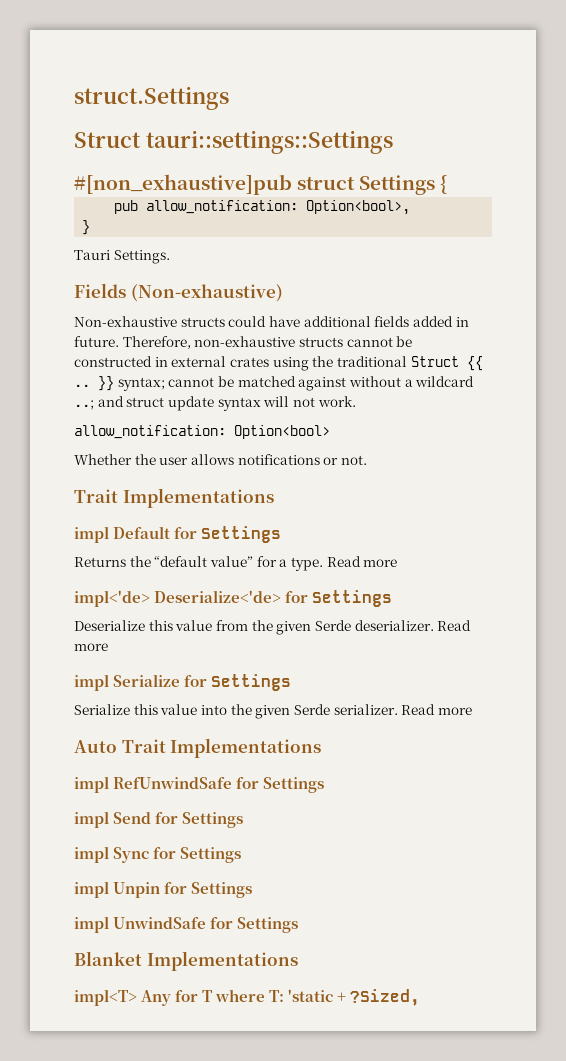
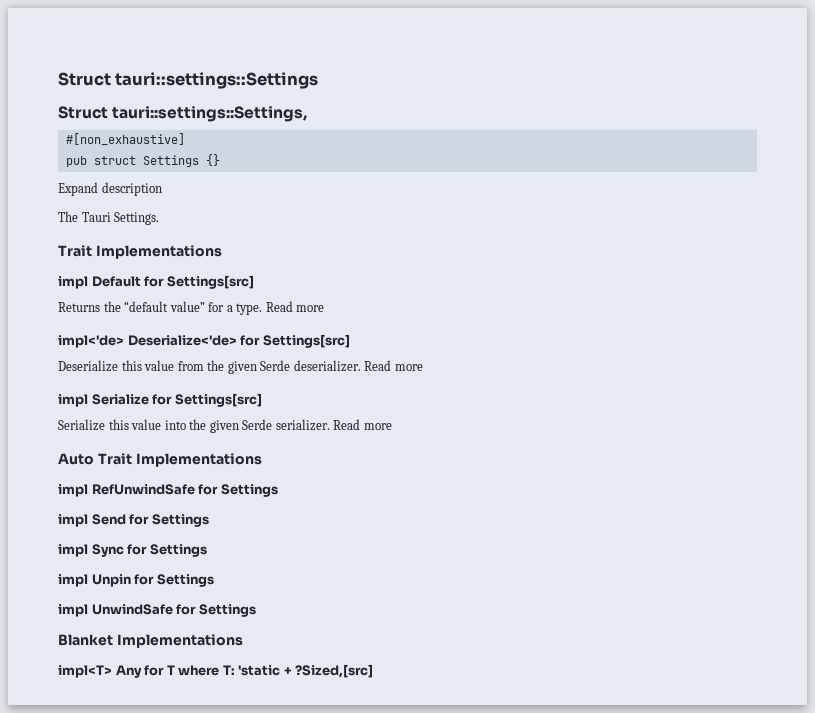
- struct.Settings
- #[non_exhaustive]pub struct Settings {
- pub allow_notification: Option<bool>,
- }
- Tauri Settings.
- Fields (Non-exhaustive)
- Non-exhaustive structs could have additional fields added in future. Therefore, non-exhaustive structs cannot be constructed in external crates using the traditional Struct {{ .. }} syntax; cannot be matched against without a wildcard ..; and struct update syntax will not work.
- allow_notification: Option<bool>
- Whether the user allows notifications or not.
+ Struct tauri::settings::Settings,
+ #[non_exhaustive]
+ pub struct Settings {}
+ Expand description
+ The Tauri Settings.
- impl Default for Settings
+ impl Default for Settings[src]
- impl<'de> Deserialize<'de> for Settings
+ impl<'de> Deserialize<'de> for Settings[src]
- impl Serialize for Settings
+ impl Serialize for Settings[src]
- impl<T> Any for T where T: 'static + ?Sized,
+ impl<T> Any for T where T: 'static + ?Sized,[src]

